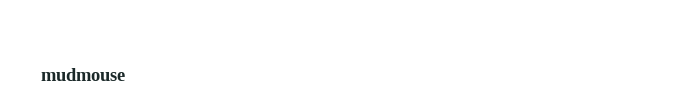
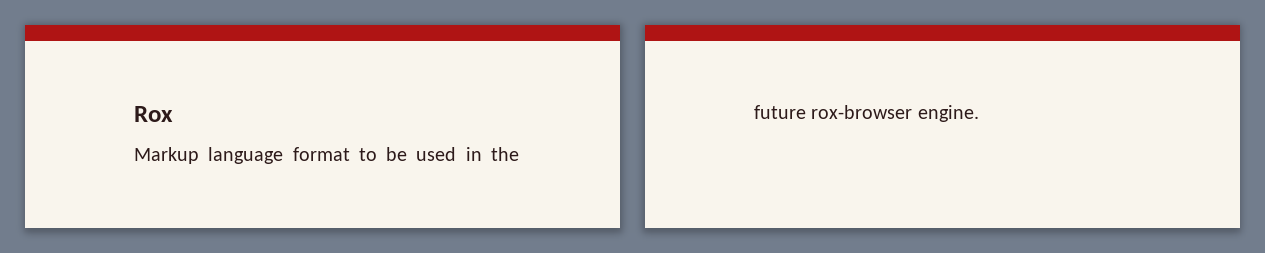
- mudmouse
+ Rox
+ Markup language format to be used in the future rox-browser engine.

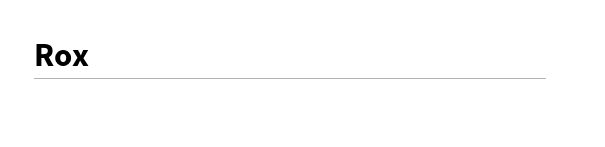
- Markup language format to be used in the future rox-browser engine.

